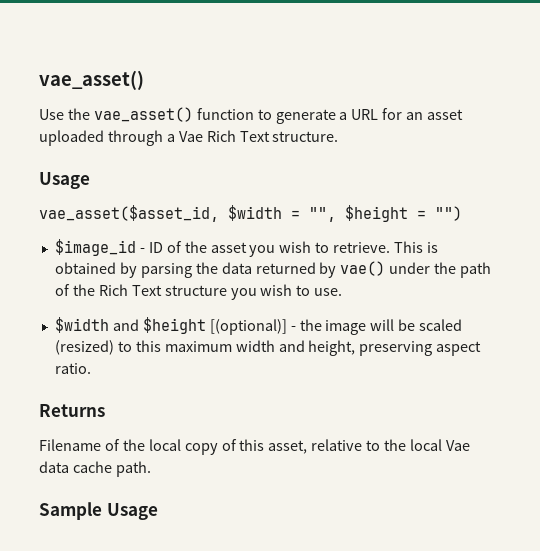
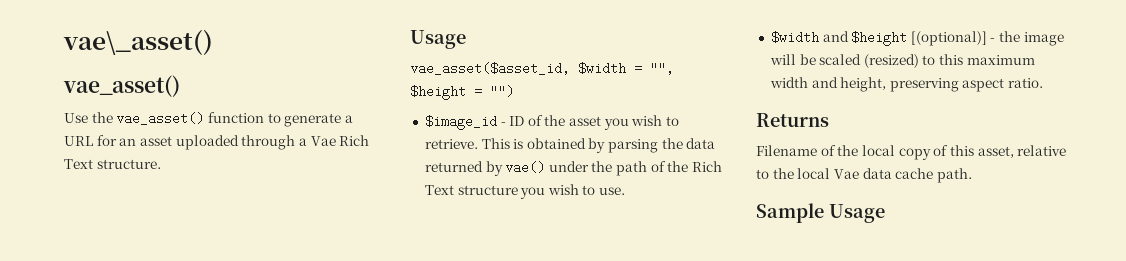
+ vae\_asset()

